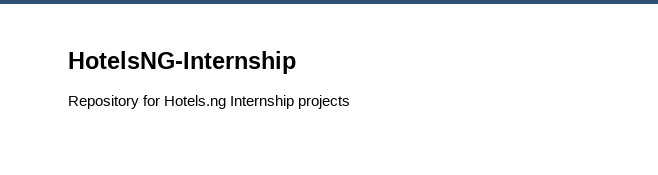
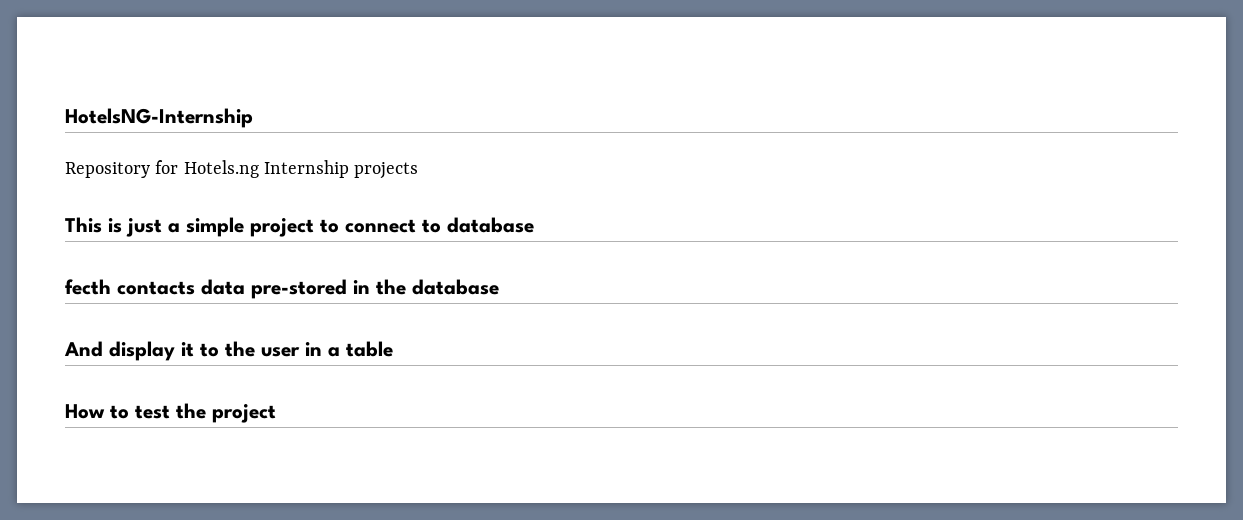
+ This is just a simple project to connect to database
+ fecth contacts data pre-stored in the database
+ And display it to the user in a table
+ How to test the project

